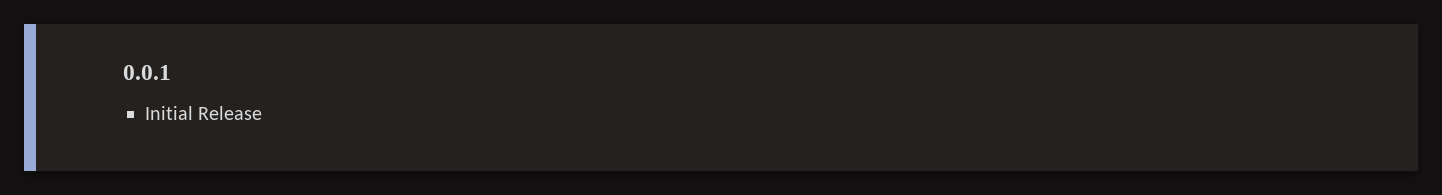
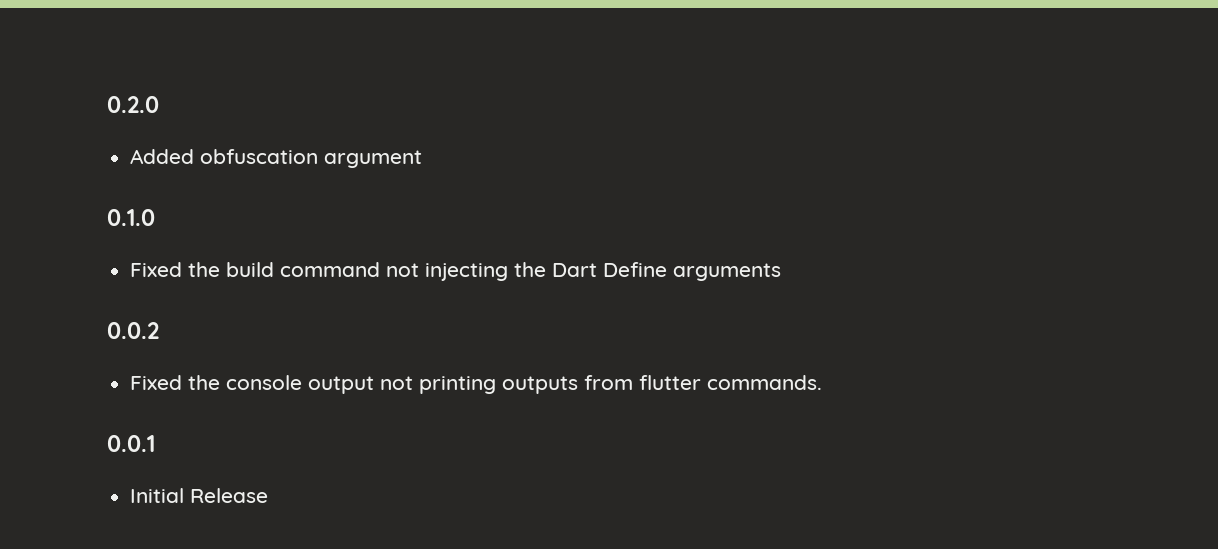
+ 0.2.0
+ Added obfuscation argument
+ 0.1.0
+ Fixed the build command not injecting the Dart Define arguments
+ 0.0.2
+ Fixed the console output not printing outputs from flutter commands.

